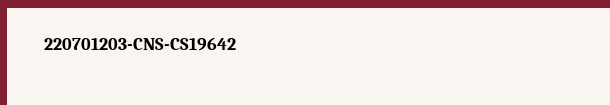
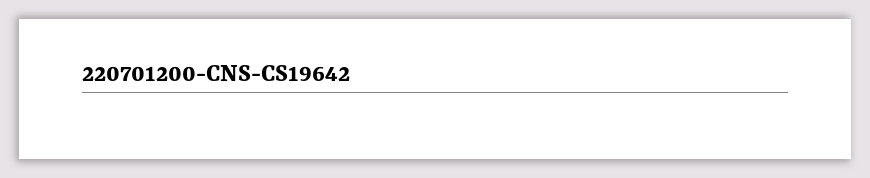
- 220701203-CNS-CS19642
+ 220701200-CNS-CS19642

